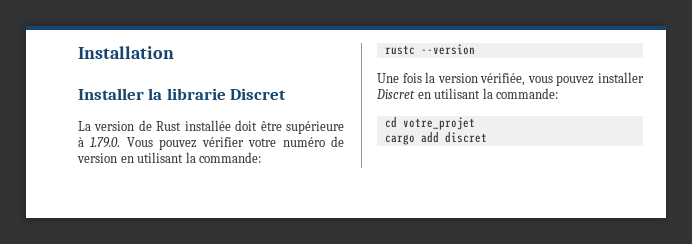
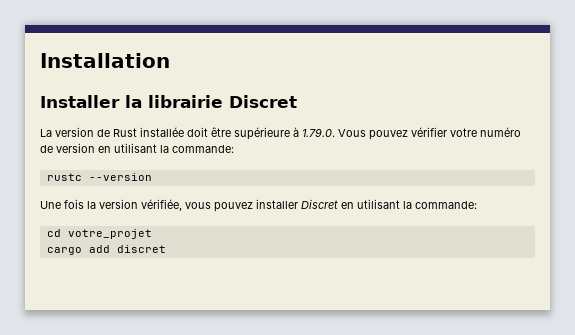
- Installer la librarie Discret
+ Installer la librairie Discret

